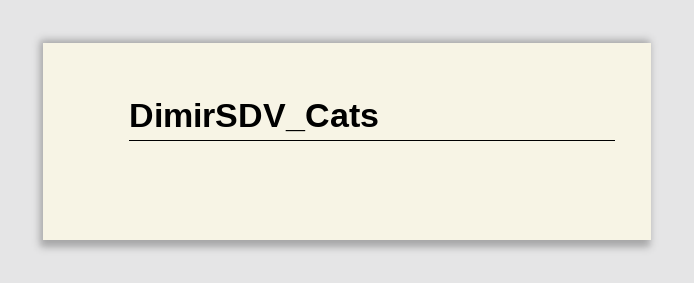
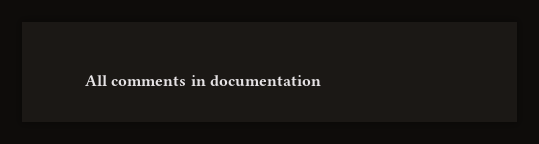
- DimirSDV_Cats
+ All comments in documentation

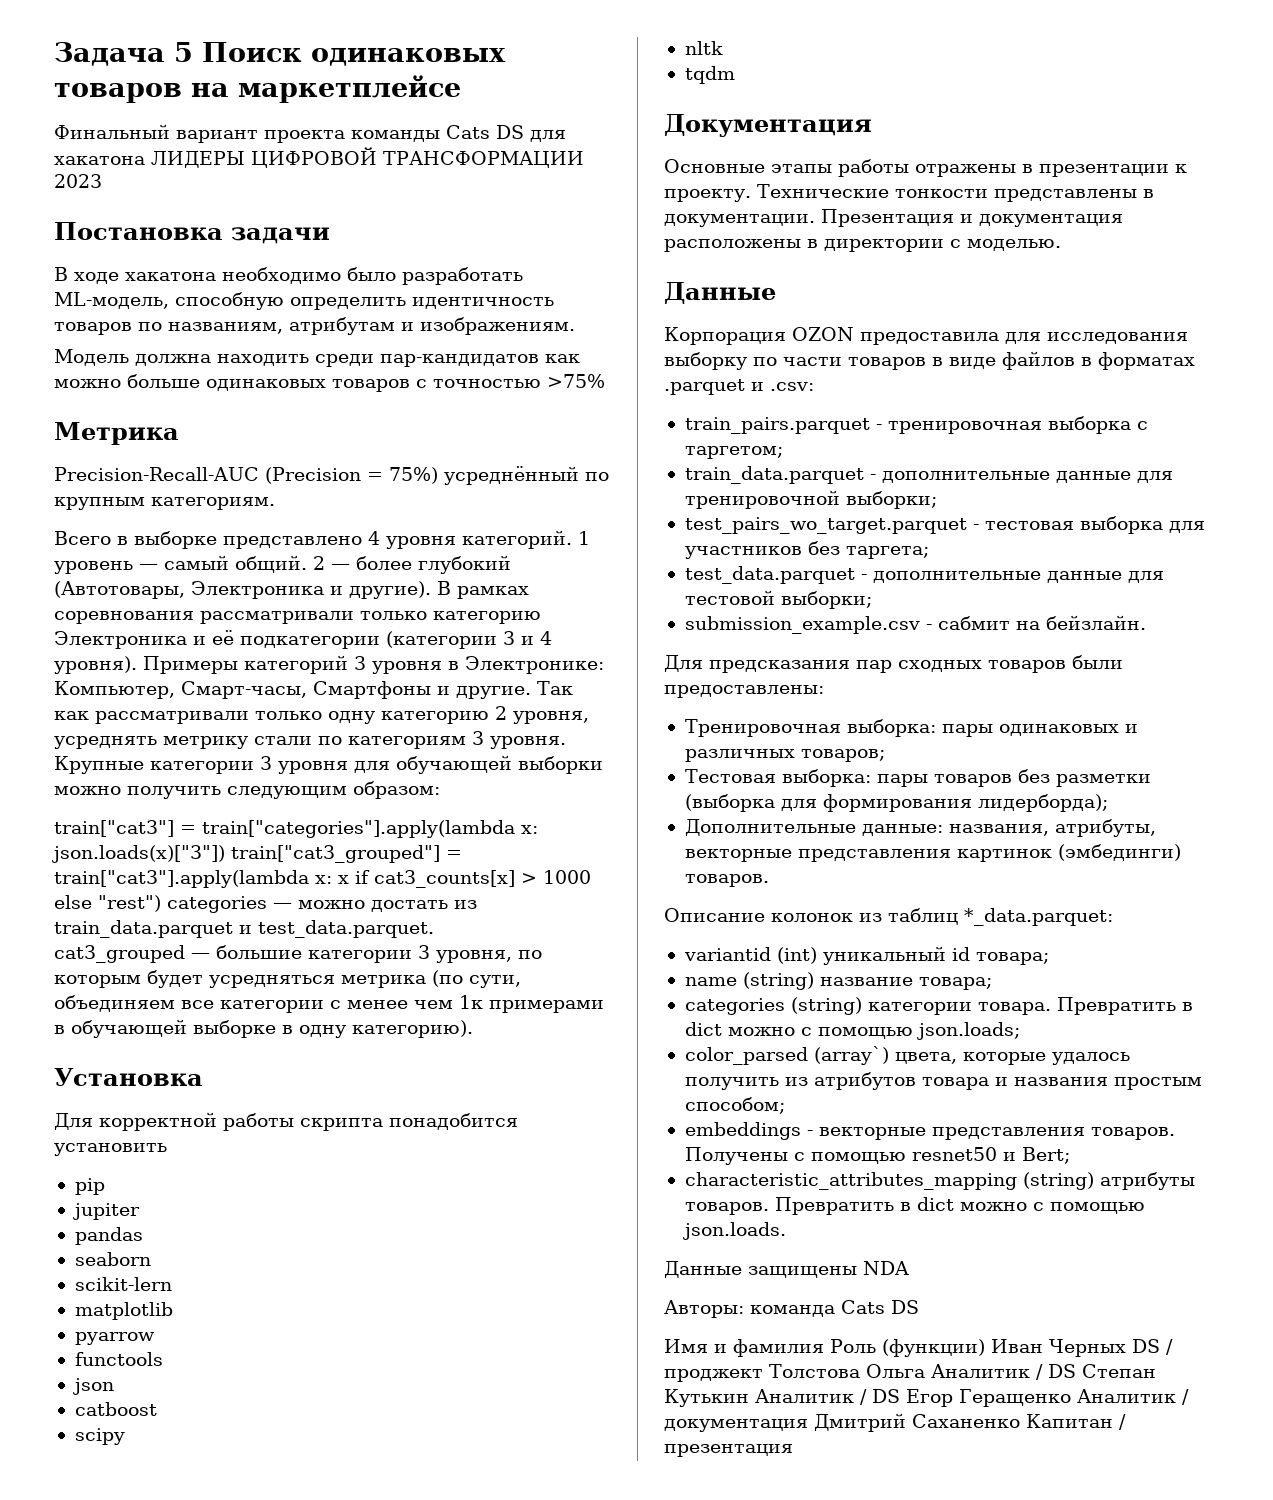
- All comments in documentation
+ Задача 5 Поиск одинаковых товаров на маркетплейсе
+ Финальный вариант проекта команды Cats DS для хакатона ЛИДЕРЫ ЦИФРОВОЙ ТРАНСФОРМАЦИИ 2023
+ Постановка задачи
+ В ходе хакатона необходимо было разработать ML-модель, способную определить идентичность товаров по названиям, атрибутам и изображениям.
+ Модель должна находить среди пар-кандидатов как можно больше одинаковых товаров с точностью >75%
+ Метрика
+ Precision-Recall-AUC (Precision = 75%) усреднённый по крупным категориям.
+ Всего в выборке представлено 4 уровня категорий. 1 уровень — самый общий. 2 — более глубокий (Автотовары, Электроника и другие). В рамках соревнования рассматривали только категорию Электроника и её подкатегории (категории 3 и 4 уровня). Примеры категорий 3 уровня в Электронике: Компьютер, Смарт-часы, Смартфоны и другие. Так как рассматривали только одну категорию 2 уровня, усреднять метрику стали по категориям 3 уровня. Крупные категории 3 уровня для обучающей выборки можно получить следующим образом:
+ train["cat3"] = train["categories"].apply(lambda x: json.loads(x)["3"]) train["cat3_grouped"] = train["cat3"].apply(lambda x: x if cat3_counts[x] > 1000 else "rest") categories — можно достать из train_data.parquet и test_data.parquet.
+ cat3_grouped — большие категории 3 уровня, по которым будет усредняться метрика (по сути, объединяем все категории с менее чем 1к примерами в обучающей выборке в одну категорию).
+ Установка
+ Для корректной работы скрипта понадобится установить
+ pip
+ jupiter
+ pandas
+ seaborn
+ scikit-lern
+ matplotlib
+ pyarrow
+ functools
+ json
+ catboost
+ scipy
+ nltk
+ tqdm
+ Документация
+ Основные этапы работы отражены в презентации к проекту. Технические тонкости представлены в документации. Презентация и документация расположены в директории с моделью.
+ Данные
+ Корпорация OZON предоставила для исследования выборку по части товаров в виде файлов в форматах .parquet и .csv:
+ train_pairs.parquet - тренировочная выборка с таргетом;
+ train_data.parquet - дополнительные данные для тренировочной выборки;
+ test_pairs_wo_target.parquet - тестовая выборка для участников без таргета;
+ test_data.parquet - дополнительные данные для тестовой выборки;
+ submission_example.csv - сабмит на бейзлайн.
+ Для предсказания пар сходных товаров были предоставлены:
+ Тренировочная выборка: пары одинаковых и различных товаров;
+ Тестовая выборка: пары товаров без разметки (выборка для формирования лидерборда);
+ Дополнительные данные: названия, атрибуты, векторные представления картинок (эмбединги) товаров.
+ Описание колонок из таблиц *_data.parquet:
+ variantid (int) уникальный id товара;
+ name (string) название товара;
+ categories (string) категории товара. Превратить в dict можно с помощью json.loads;
+ color_parsed (array`) цвета, которые удалось получить из атрибутов товара и названия простым способом;
+ embeddings - векторные представления товаров. Получены с помощью resnet50 и Bert;
+ characteristic_attributes_mapping (string) атрибуты товаров. Превратить в dict можно с помощью json.loads.
+ Данные защищены NDA
+ Авторы: команда Cats DS
+ Имя и фамилия Роль (функции) Иван Черных DS / проджект Толстова Ольга Аналитик / DS Степан Кутькин Аналитик / DS Егор Геращенко Аналитик / документация Дмитрий Саханенко Капитан / презентация

